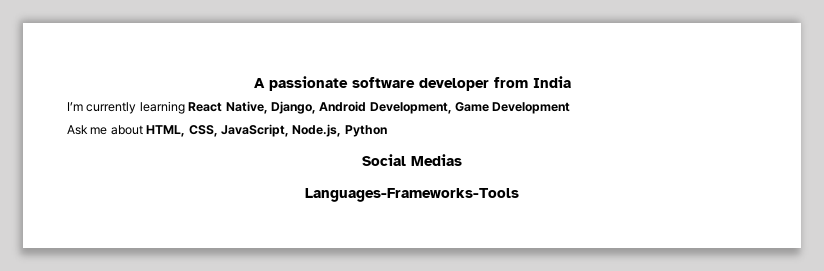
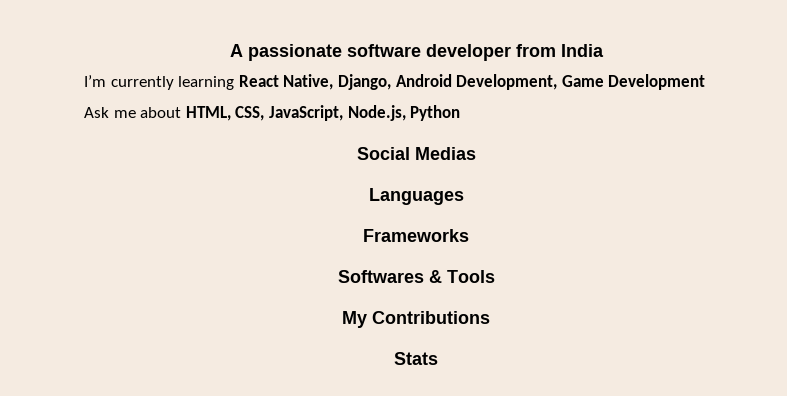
- Languages-Frameworks-Tools
+ Languages
+ Frameworks
+ Softwares & Tools
+ My Contributions
+ Stats

